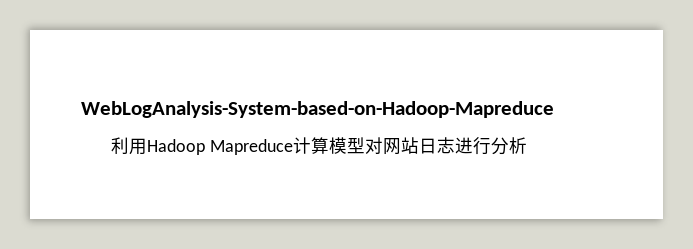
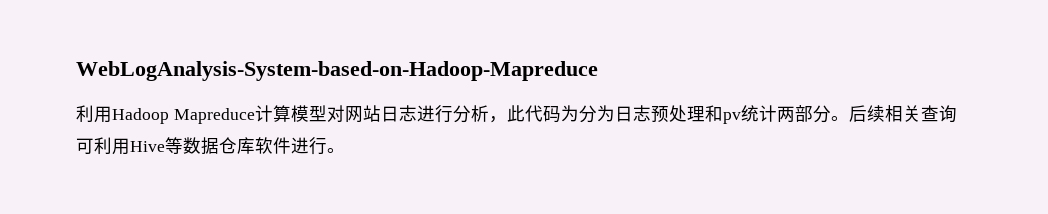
- 利用Hadoop Mapreduce计算模型对网站日志进行分析
+ 利用Hadoop Mapreduce计算模型对网站日志进行分析，此代码为分为日志预处理和pv统计两部分。后续相关查询可利用Hive等数据仓库软件进行。

